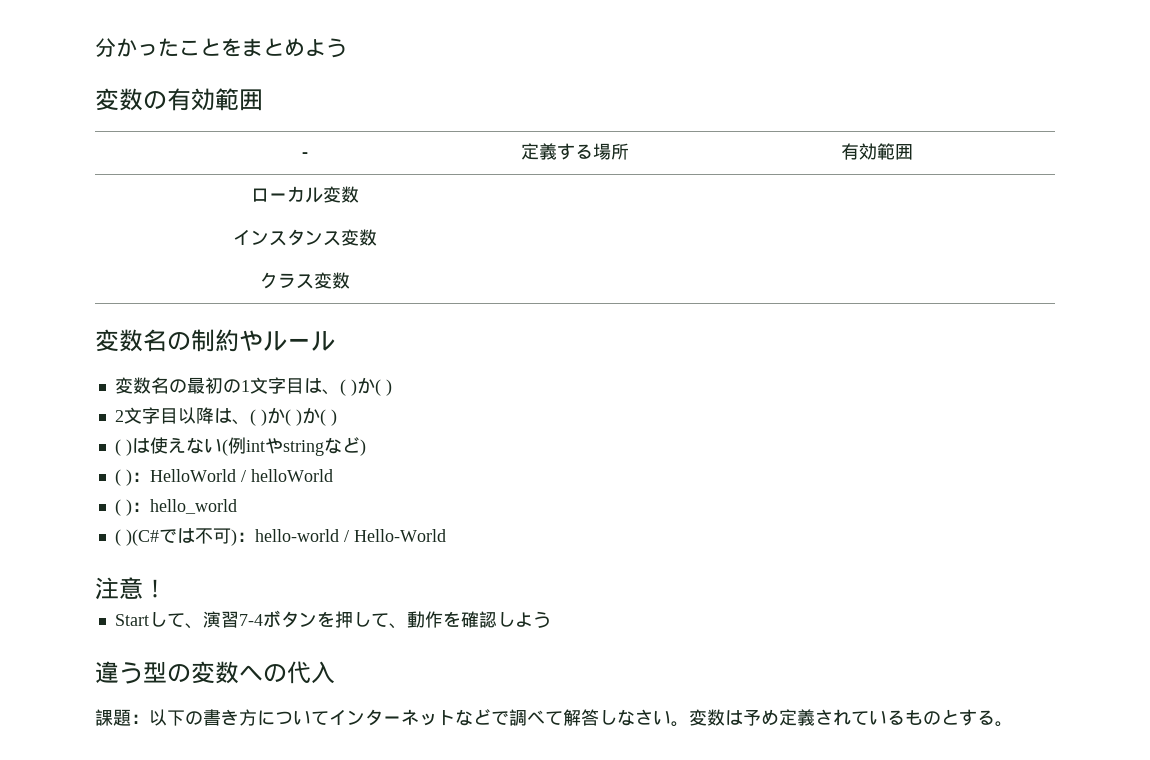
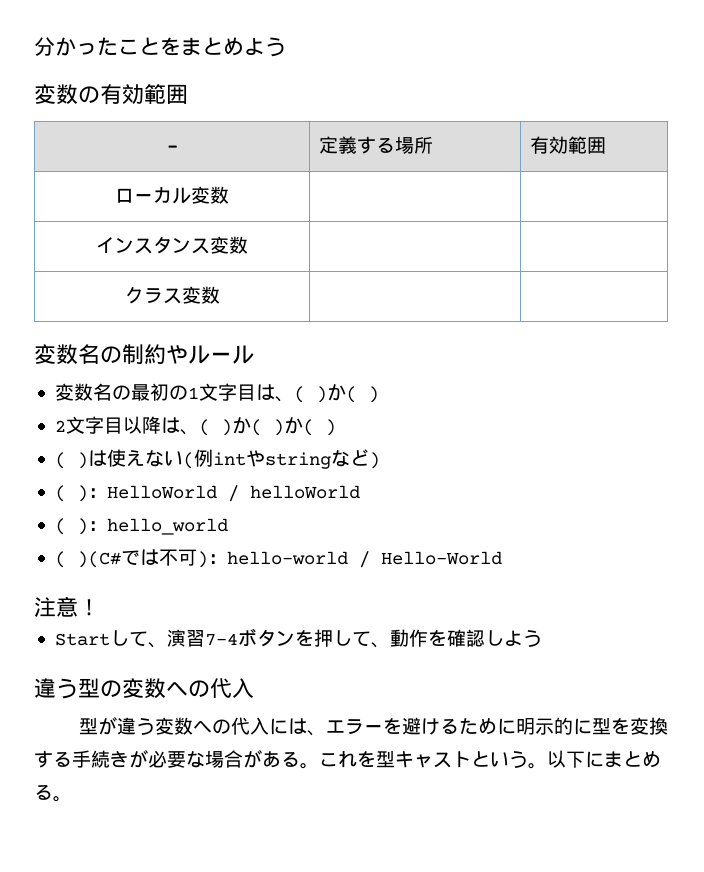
- 課題：以下の書き方についてインターネットなどで調べて解答しなさい。変数は予め定義されているものとする。
+ 型が違う変数への代入には、エラーを避けるために明示的に型を変換する手続きが必要な場合がある。これを型キャストという。以下にまとめる。

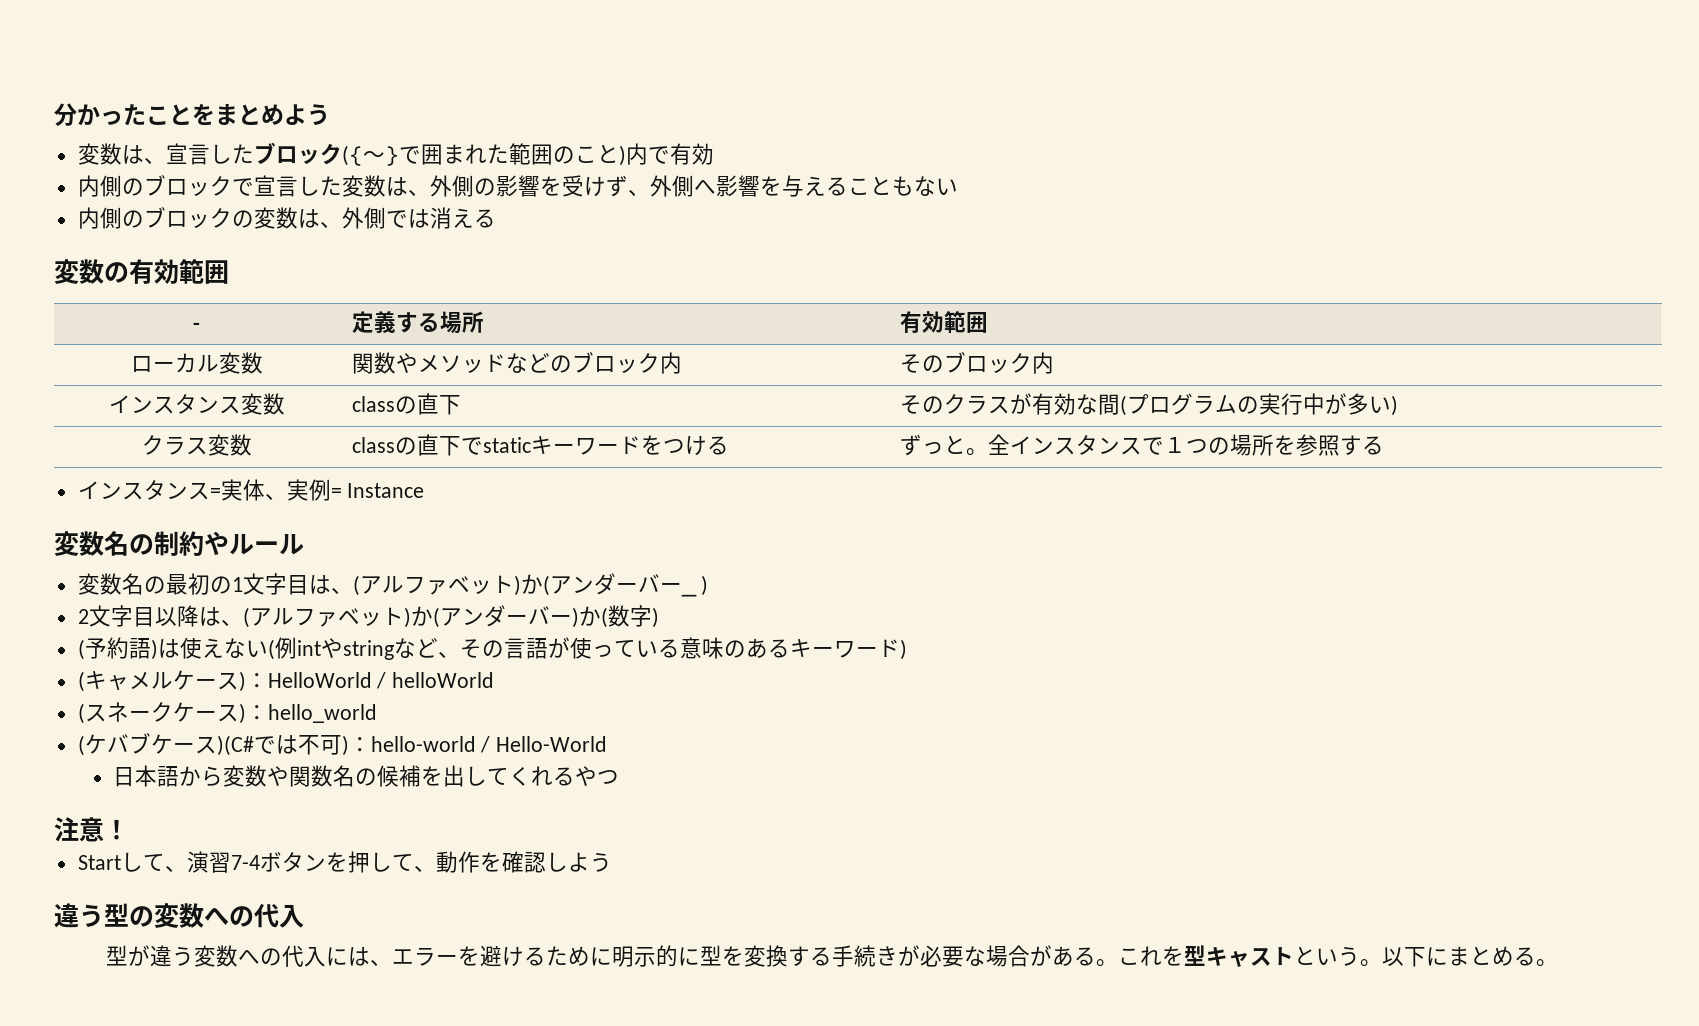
+ 変数は、宣言したブロック({～}で囲まれた範囲のこと)内で有効
+ 内側のブロックで宣言した変数は、外側の影響を受けず、外側へ影響を与えることもない
+ 内側のブロックの変数は、外側では消える
- ローカル変数 | |
- インスタンス変数 | |
- クラス変数 | |
+ ローカル変数 | 関数やメソッドなどのブロック内 | そのブロック内
+ インスタンス変数 | classの直下 | そのクラスが有効な間(プログラムの実行中が多い)
+ クラス変数 | classの直下でstaticキーワードをつける | ずっと。全インスタンスで１つの場所を参照する
+ インスタンス=実体、実例= Instance
- 変数名の最初の1文字目は、( )か( )
+ 変数名の最初の1文字目は、(アルファベット)か(アンダーバー_ )
- 2文字目以降は、( )か( )か( )
- ( )は使えない(例intやstringなど)
- ( )：HelloWorld / helloWorld
+ 2文字目以降は、(アルファベット)か(アンダーバー)か(数字)
+ (予約語)は使えない(例intやstringなど、その言語が使っている意味のあるキーワード)
+ (キャメルケース)：HelloWorld / helloWorld
- ( )：hello_world
+ (スネークケース)：hello_world
- ( )(C#では不可)：hello-world / Hello-World
+ (ケバブケース)(C#では不可)：hello-world / Hello-World
+ 日本語から変数や関数名の候補を出してくれるやつ

